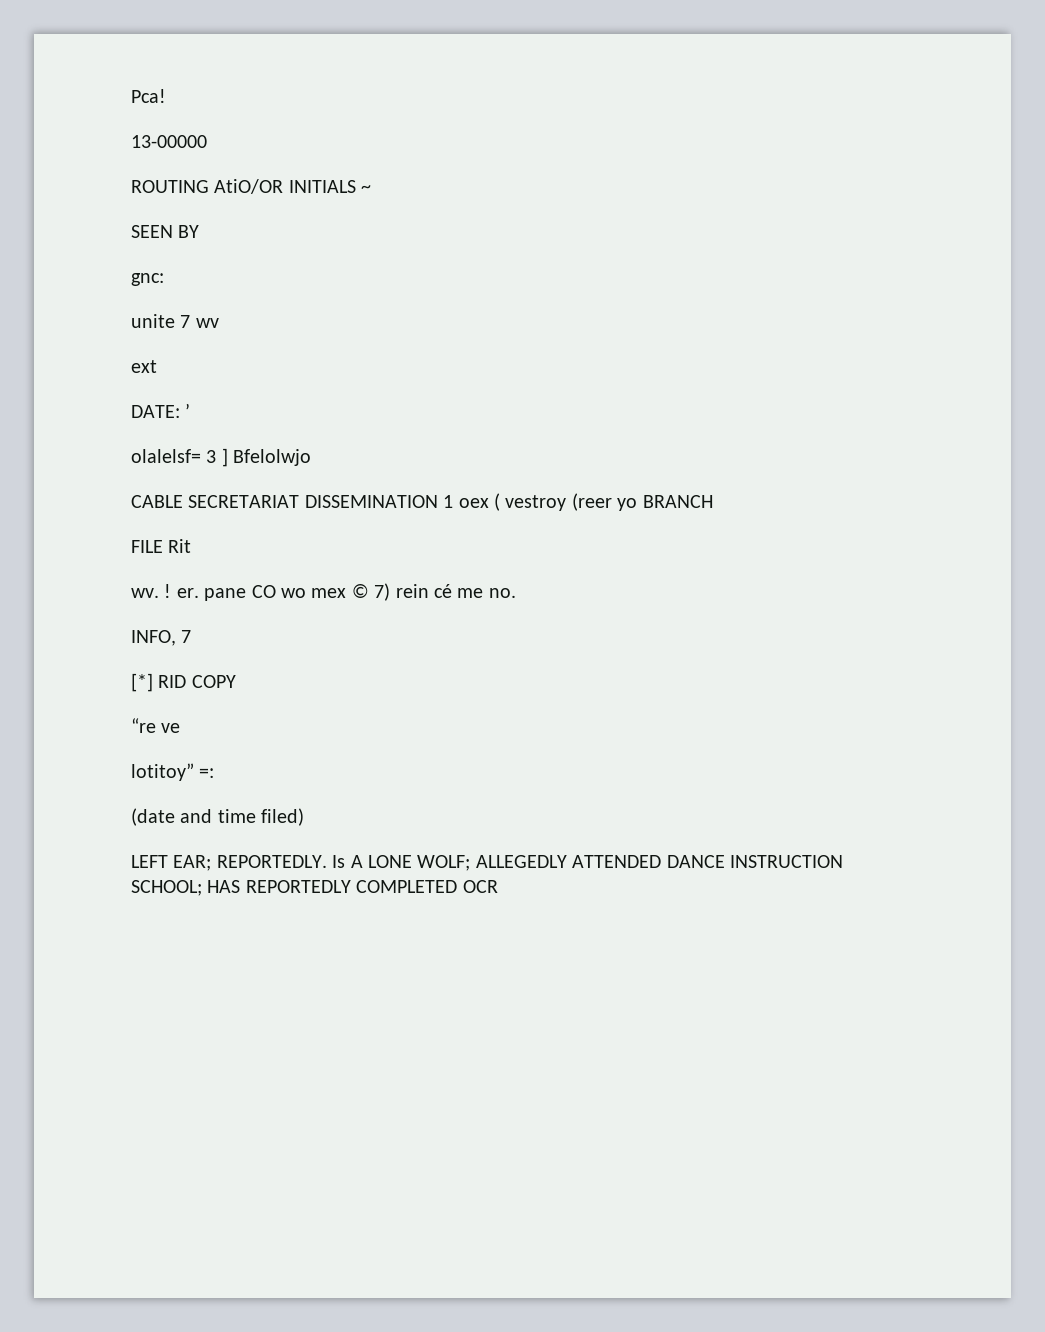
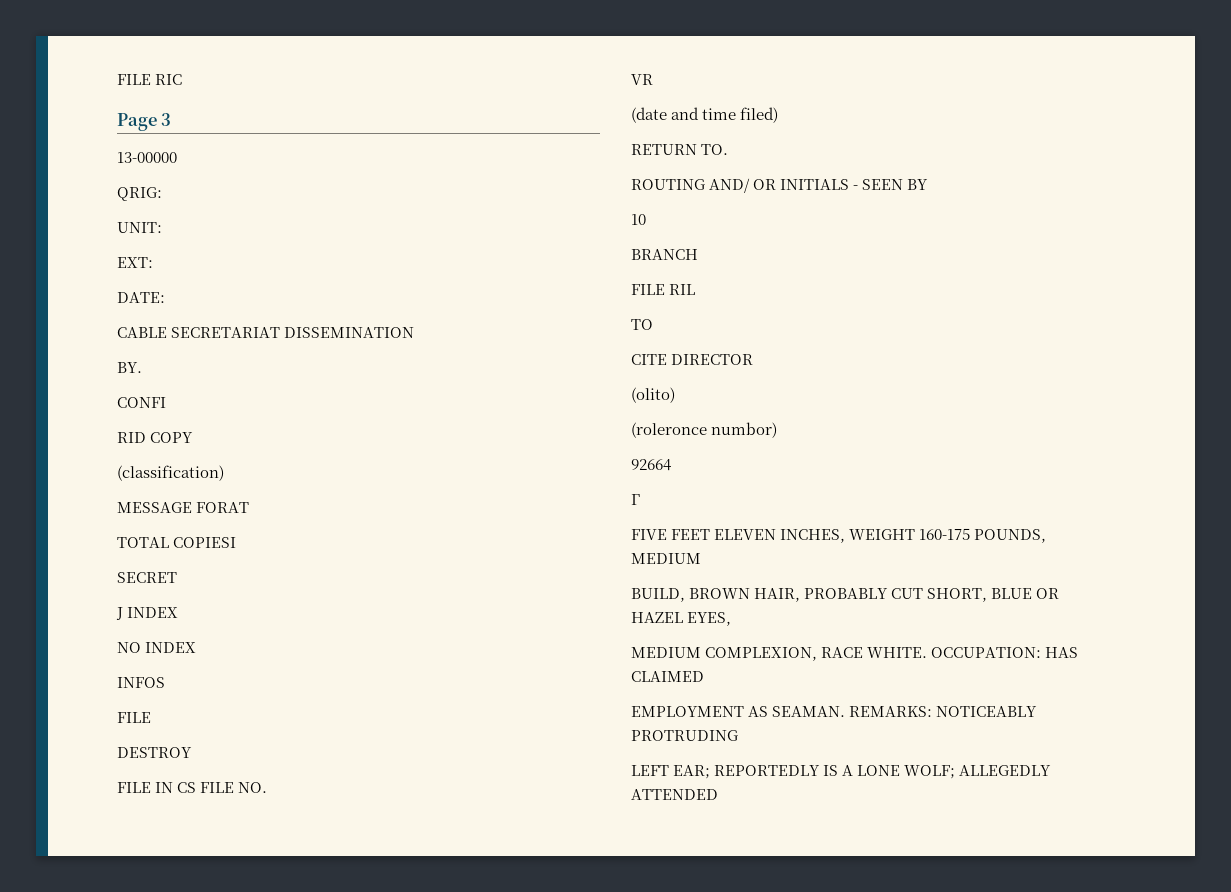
- Pca!
+ FILE RIC
+ Page 3
  13-00000
- ROUTING AtiO/OR INITIALS ~
- SEEN BY
- gnc:
- unite 7 wv
- ext
- DATE: ’
- olalelsf= 3 ] Bfelolwjo
- CABLE SECRETARIAT DISSEMINATION 1 oex ( vestroy (reer yo BRANCH
- FILE Rit
- wv. ! er. pane CO wo mex © 7) rein cé me no.
- INFO, 7
- [*] RID COPY
- “re ve
- lotitoy” =:
+ QRIG:
+ UNIT:
+ EXT:
+ DATE:
+ CABLE SECRETARIAT DISSEMINATION
+ BY.
+ CONFI
+ RID COPY
+ (classification)
+ MESSAGE FORAT
+ TOTAL COPIESI
+ SECRET
+ J INDEX
+ NO INDEX
+ INFOS
+ FILE
+ DESTROY
+ FILE IN CS FILE NO.
+ VR
  (date and time filed)
+ RETURN TO.
+ ROUTING AND/ OR INITIALS - SEEN BY
+ 10
+ BRANCH
+ FILE RIL
+ TO
+ CITE DIRECTOR
+ (olito)
+ (roleronce numbor)
+ 92664
+ Г
+ FIVE FEET ELEVEN INCHES, WEIGHT 160-175 POUNDS, MEDIUM
+ BUILD, BROWN HAIR, PROBABLY CUT SHORT, BLUE OR HAZEL EYES,
+ MEDIUM COMPLEXION, RACE WHITE. OCCUPATION: HAS CLAIMED
+ EMPLOYMENT AS SEAMAN. REMARKS: NOTICEABLY PROTRUDING
- LEFT EAR; REPORTEDLY. Is A LONE WOLF; ALLEGEDLY ATTENDED DANCE INSTRUCTION SCHOOL; HAS REPORTEDLY COMPLETED OCR
+ LEFT EAR; REPORTEDLY IS A LONE WOLF; ALLEGEDLY ATTENDED

